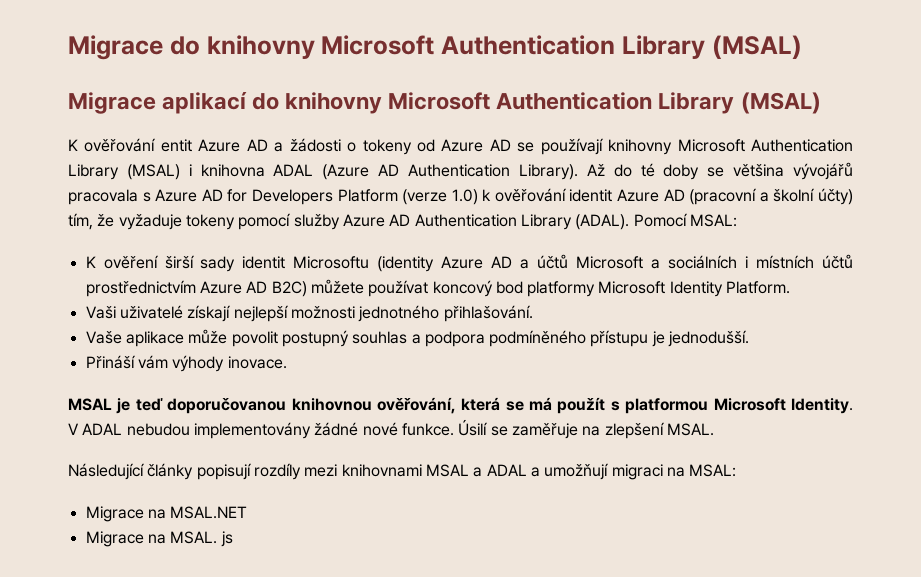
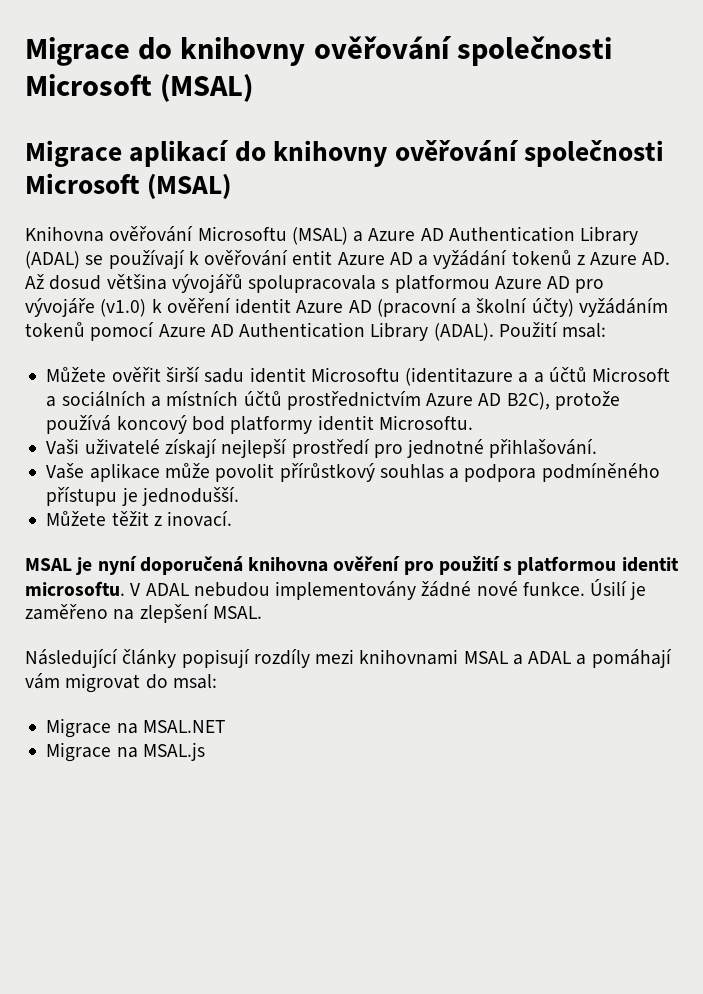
- Migrace do knihovny Microsoft Authentication Library (MSAL)
+ Migrace do knihovny ověřování společnosti Microsoft (MSAL)
- Migrace aplikací do knihovny Microsoft Authentication Library (MSAL)
- K ověřování entit Azure AD a žádosti o tokeny od Azure AD se používají knihovny Microsoft Authentication Library (MSAL) i knihovna ADAL (Azure AD Authentication Library). Až do té doby se většina vývojářů pracovala s Azure AD for Developers Platform (verze 1.0) k ověřování identit Azure AD (pracovní a školní účty) tím, že vyžaduje tokeny pomocí služby Azure AD Authentication Library (ADAL).
+ Migrace aplikací do knihovny ověřování společnosti Microsoft (MSAL)
+ Knihovna ověřování Microsoftu (MSAL) a Azure AD Authentication Library (ADAL) se používají k ověřování entit Azure AD a vyžádání tokenů z Azure AD. Až dosud většina vývojářů spolupracovala s platformou Azure AD pro vývojáře (v1.0) k ověření identit Azure AD (pracovní a školní účty) vyžádáním tokenů pomocí Azure AD Authentication Library (ADAL).
- Pomocí MSAL:
- K ověření širší sady identit Microsoftu (identity Azure AD a účtů Microsoft a sociálních i místních účtů prostřednictvím Azure AD B2C) můžete používat koncový bod platformy Microsoft Identity Platform.
+ Použití msal:
+ Můžete ověřit širší sadu identit Microsoftu (identitazure a a účtů Microsoft a sociálních a místních účtů prostřednictvím Azure AD B2C), protože používá koncový bod platformy identit Microsoftu.
- Vaši uživatelé získají nejlepší možnosti jednotného přihlašování.
+ Vaši uživatelé získají nejlepší prostředí pro jednotné přihlašování.
- Vaše aplikace může povolit postupný souhlas a podpora podmíněného přístupu je jednodušší.
+ Vaše aplikace může povolit přírůstkový souhlas a podpora podmíněného přístupu je jednodušší.
- Přináší vám výhody inovace.
- MSAL je teď doporučovanou knihovnou ověřování, která se má použít s platformou Microsoft Identity.
+ Můžete těžit z inovací.
+ MSAL je nyní doporučená knihovna ověření pro použití s platformou identit microsoftu.
- Úsilí se zaměřuje na zlepšení MSAL.
+ Úsilí je zaměřeno na zlepšení MSAL.
- Následující články popisují rozdíly mezi knihovnami MSAL a ADAL a umožňují migraci na MSAL:
+ Následující články popisují rozdíly mezi knihovnami MSAL a ADAL a pomáhají vám migrovat do msal:
- Migrace na MSAL. js
+ Migrace na MSAL.js

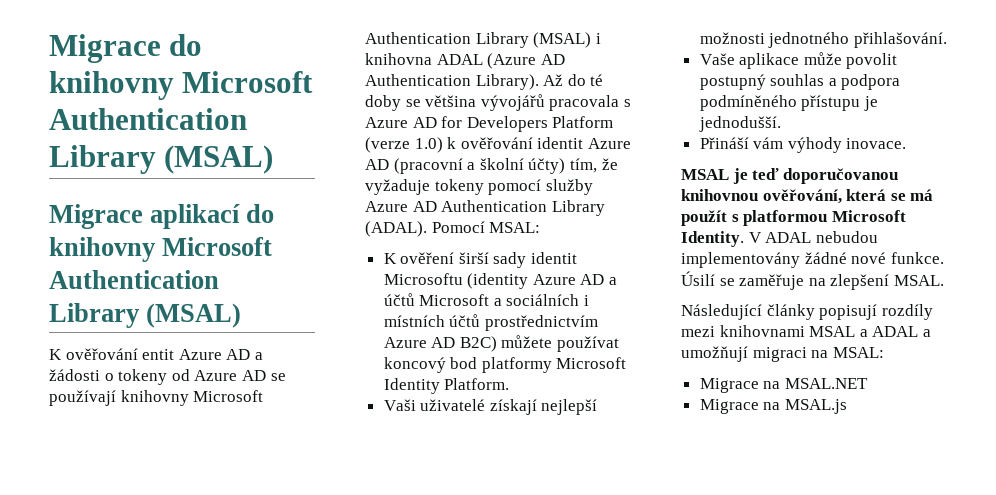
- Migrace do knihovny ověřování společnosti Microsoft (MSAL)
+ Migrace do knihovny Microsoft Authentication Library (MSAL)
- Migrace aplikací do knihovny ověřování společnosti Microsoft (MSAL)
- Knihovna ověřování Microsoftu (MSAL) a Azure AD Authentication Library (ADAL) se používají k ověřování entit Azure AD a vyžádání tokenů z Azure AD. Až dosud většina vývojářů spolupracovala s platformou Azure AD pro vývojáře (v1.0) k ověření identit Azure AD (pracovní a školní účty) vyžádáním tokenů pomocí Azure AD Authentication Library (ADAL).
+ Migrace aplikací do knihovny Microsoft Authentication Library (MSAL)
+ K ověřování entit Azure AD a žádosti o tokeny od Azure AD se používají knihovny Microsoft Authentication Library (MSAL) i knihovna ADAL (Azure AD Authentication Library). Až do té doby se většina vývojářů pracovala s Azure AD for Developers Platform (verze 1.0) k ověřování identit Azure AD (pracovní a školní účty) tím, že vyžaduje tokeny pomocí služby Azure AD Authentication Library (ADAL).
- Použití msal:
- Můžete ověřit širší sadu identit Microsoftu (identitazure a a účtů Microsoft a sociálních a místních účtů prostřednictvím Azure AD B2C), protože používá koncový bod platformy identit Microsoftu.
+ Pomocí MSAL:
+ K ověření širší sady identit Microsoftu (identity Azure AD a účtů Microsoft a sociálních i místních účtů prostřednictvím Azure AD B2C) můžete používat koncový bod platformy Microsoft Identity Platform.
- Vaši uživatelé získají nejlepší prostředí pro jednotné přihlašování.
+ Vaši uživatelé získají nejlepší možnosti jednotného přihlašování.
- Vaše aplikace může povolit přírůstkový souhlas a podpora podmíněného přístupu je jednodušší.
+ Vaše aplikace může povolit postupný souhlas a podpora podmíněného přístupu je jednodušší.
- Můžete těžit z inovací.
- MSAL je nyní doporučená knihovna ověření pro použití s platformou identit microsoftu.
+ Přináší vám výhody inovace.
+ MSAL je teď doporučovanou knihovnou ověřování, která se má použít s platformou Microsoft Identity.
- Úsilí je zaměřeno na zlepšení MSAL.
+ Úsilí se zaměřuje na zlepšení MSAL.
- Následující články popisují rozdíly mezi knihovnami MSAL a ADAL a pomáhají vám migrovat do msal:
+ Následující články popisují rozdíly mezi knihovnami MSAL a ADAL a umožňují migraci na MSAL:

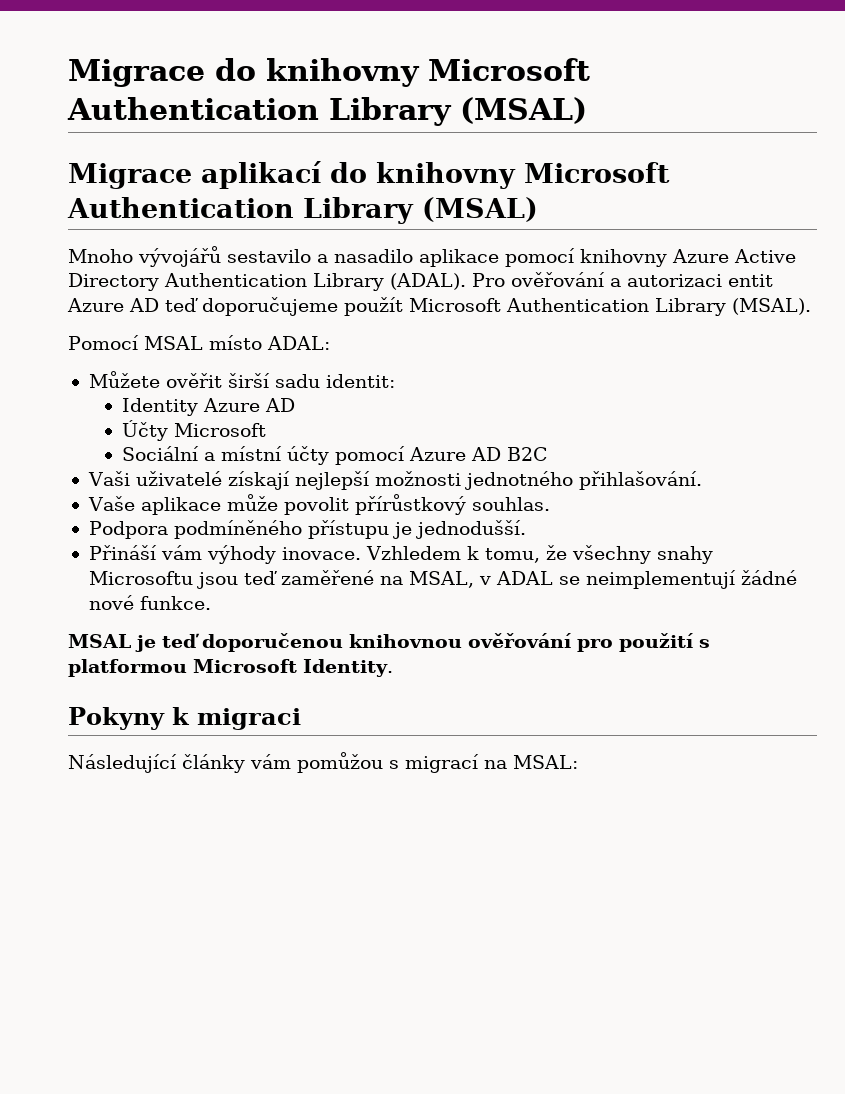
- K ověřování entit Azure AD a žádosti o tokeny od Azure AD se používají knihovny Microsoft Authentication Library (MSAL) i knihovna ADAL (Azure AD Authentication Library). Až do té doby se většina vývojářů pracovala s Azure AD for Developers Platform (verze 1.0) k ověřování identit Azure AD (pracovní a školní účty) tím, že vyžaduje tokeny pomocí služby Azure AD Authentication Library (ADAL). Pomocí MSAL:
- K ověření širší sady identit Microsoftu (identity Azure AD a účtů Microsoft a sociálních i místních účtů prostřednictvím Azure AD B2C) můžete používat koncový bod platformy Microsoft Identity Platform.
+ Mnoho vývojářů sestavilo a nasadilo aplikace pomocí knihovny Azure Active Directory Authentication Library (ADAL). Pro ověřování a autorizaci entit Azure AD teď doporučujeme použít Microsoft Authentication Library (MSAL).
+ Pomocí MSAL místo ADAL:
+ Můžete ověřit širší sadu identit:
+ Identity Azure AD
+ Účty Microsoft
+ Sociální a místní účty pomocí Azure AD B2C
- Vaše aplikace může povolit postupný souhlas a podpora podmíněného přístupu je jednodušší.
+ Vaše aplikace může povolit přírůstkový souhlas.
+ Podpora podmíněného přístupu je jednodušší.
- Přináší vám výhody inovace.
- MSAL je teď doporučovanou knihovnou ověřování, která se má použít s platformou Microsoft Identity. V ADAL nebudou implementovány žádné nové funkce. Úsilí se zaměřuje na zlepšení MSAL.
- Následující články popisují rozdíly mezi knihovnami MSAL a ADAL a umožňují migraci na MSAL:
- Migrace na MSAL.NET
- Migrace na MSAL.js
+ Přináší vám výhody inovace. Vzhledem k tomu, že všechny snahy Microsoftu jsou teď zaměřené na MSAL, v ADAL se neimplementují žádné nové funkce.
+ MSAL je teď doporučenou knihovnou ověřování pro použití s platformou Microsoft Identity.
+ Pokyny k migraci
+ Následující články vám pomůžou s migrací na MSAL:

